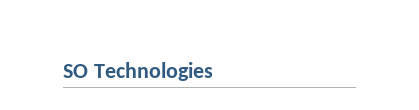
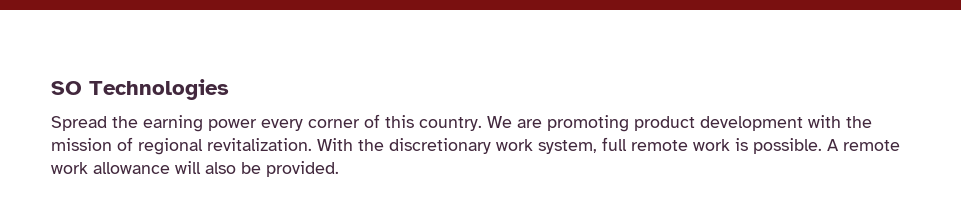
+ Spread the earning power every corner of this country. We are promoting product development with the mission of regional revitalization. With the discretionary work system, full remote work is possible. A remote work allowance will also be provided.

